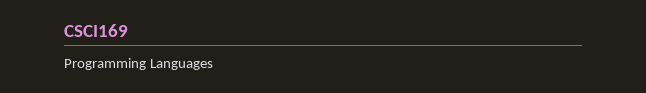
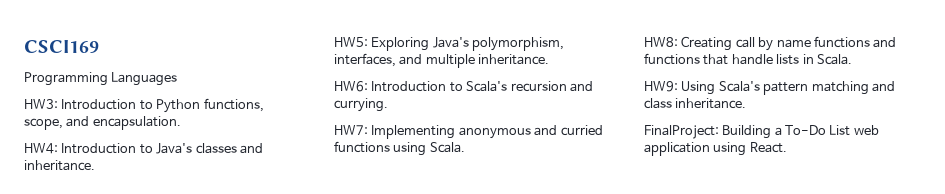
+ HW3: Introduction to Python functions, scope, and encapsulation.
+ HW4: Introduction to Java's classes and inheritance.
+ HW5: Exploring Java's polymorphism, interfaces, and multiple inheritance.
+ HW6: Introduction to Scala's recursion and currying.
+ HW7: Implementing anonymous and curried functions using Scala.
+ HW8: Creating call by name functions and functions that handle lists in Scala.
+ HW9: Using Scala's pattern matching and class inheritance.
+ FinalProject: Building a To-Do List web application using React.

